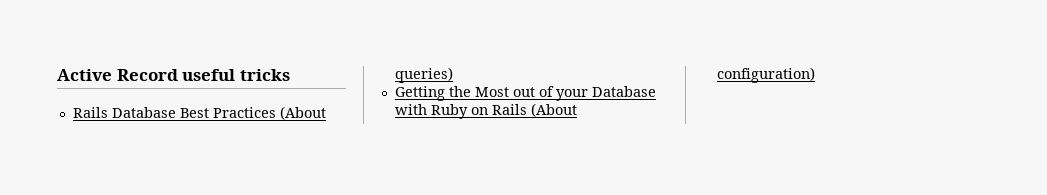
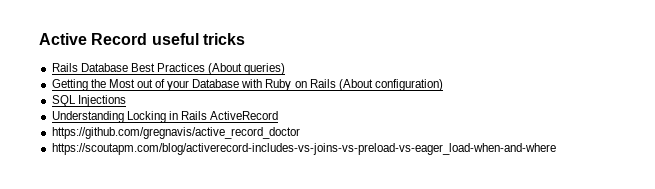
+ SQL Injections
+ Understanding Locking in Rails ActiveRecord
+ https://github.com/gregnavis/active_record_doctor
+ https://scoutapm.com/blog/activerecord-includes-vs-joins-vs-preload-vs-eager_load-when-and-where

